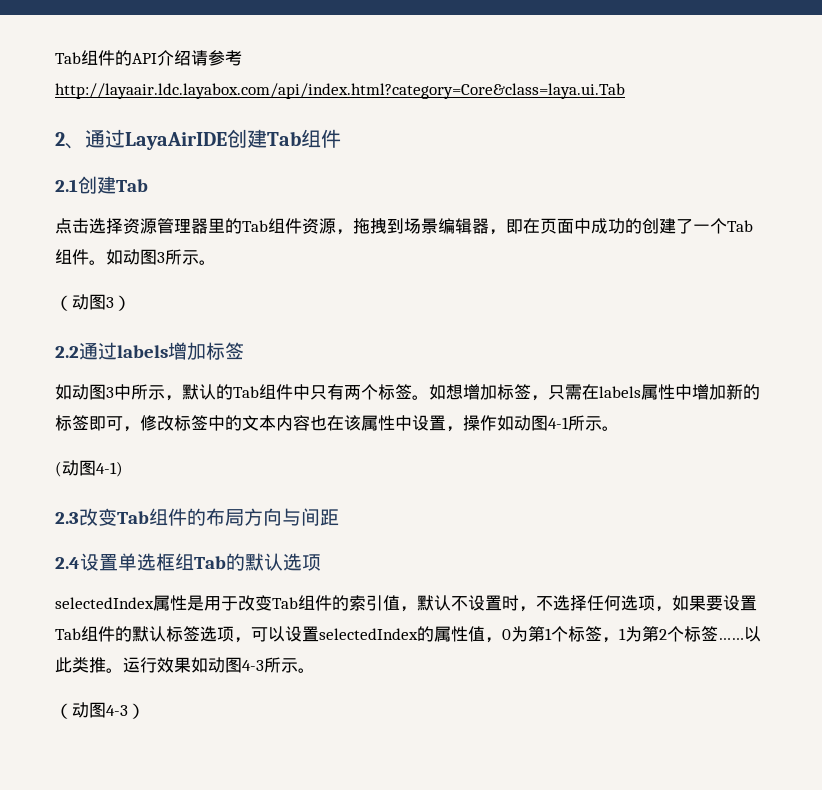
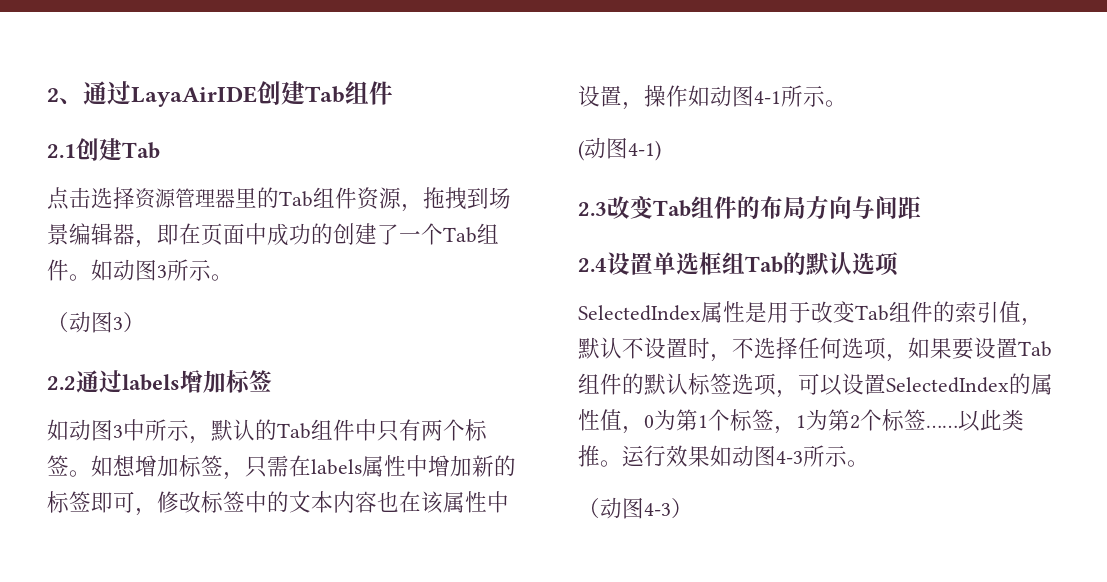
- Tab组件的API介绍请参考http://layaair.ldc.layabox.com/api/index.html?category=Core&class=laya.ui.Tab
- selectedIndex属性是用于改变Tab组件的索引值，默认不设置时，不选择任何选项，如果要设置Tab组件的默认标签选项，可以设置selectedIndex的属性值，0为第1个标签，1为第2个标签……
+ SelectedIndex属性是用于改变Tab组件的索引值，默认不设置时，不选择任何选项，如果要设置Tab组件的默认标签选项，可以设置SelectedIndex的属性值，0为第1个标签，1为第2个标签……

